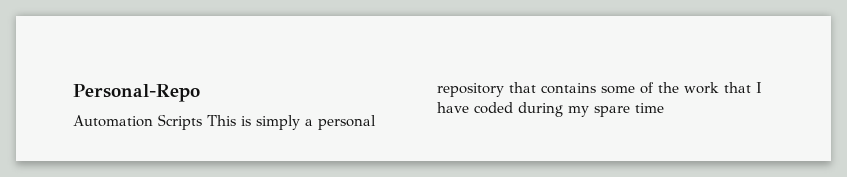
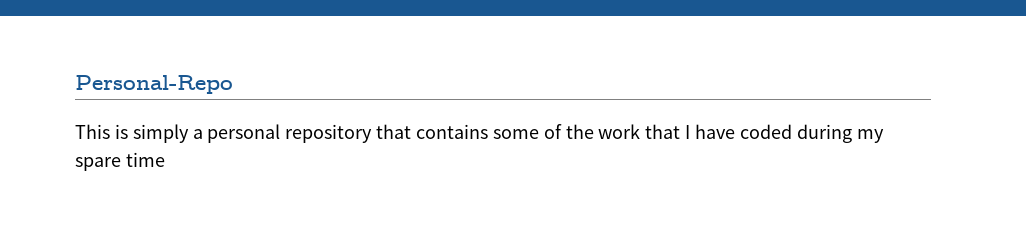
- Automation Scripts This is simply a personal repository that contains some of the work that I have coded during my spare time
+ This is simply a personal repository that contains some of the work that I have coded during my spare time

